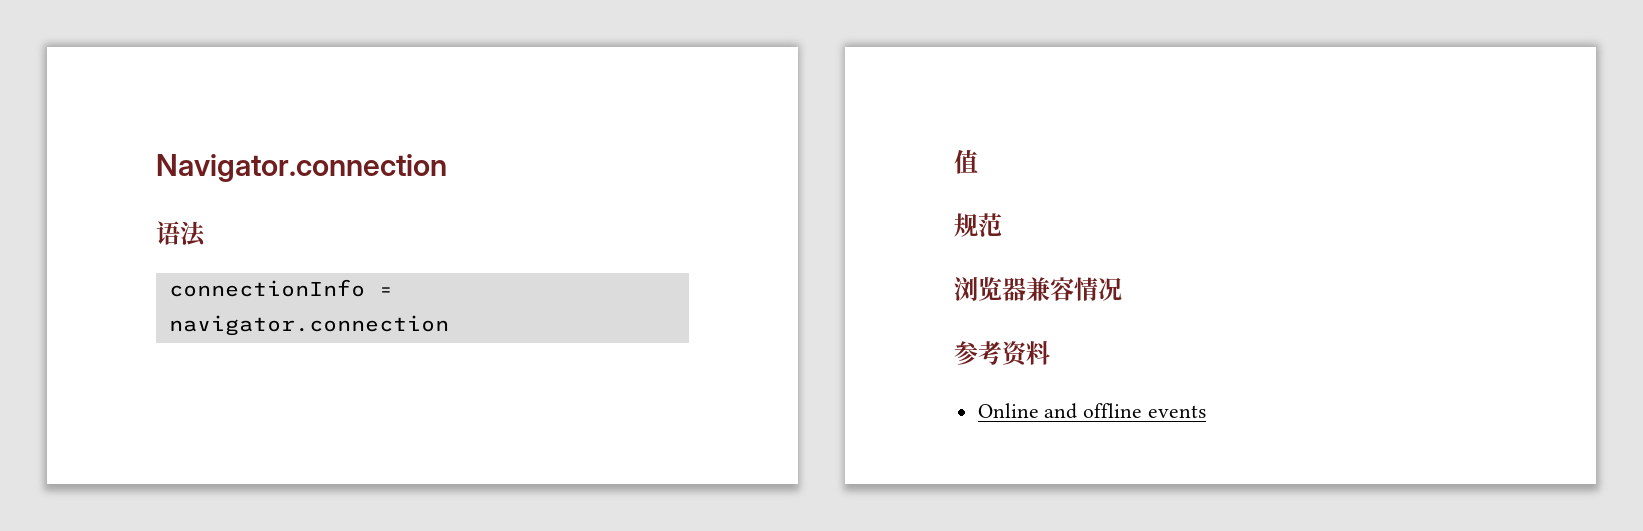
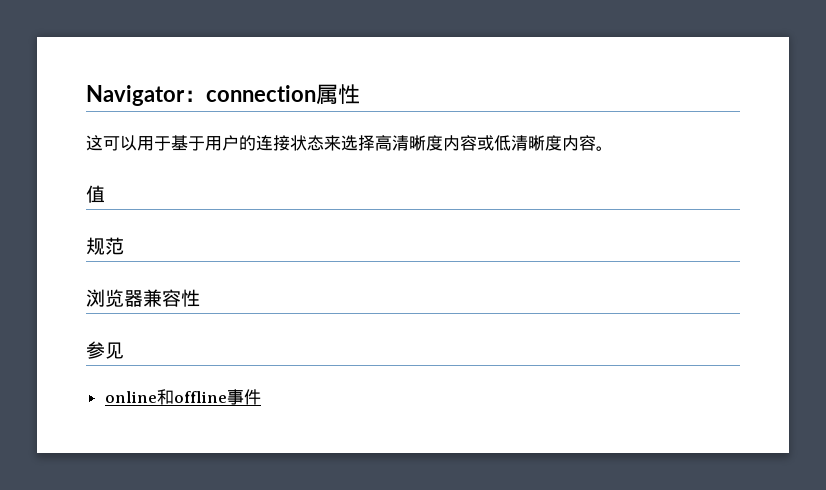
- Navigator.connection
- 语法
- connectionInfo = navigator.connection
+ Navigator：connection属性
+ 这可以用于基于用户的连接状态来选择高清晰度内容或低清晰度内容。
- 浏览器兼容情况
+ 浏览器兼容性
- 参考资料
- Online and offline events
+ 参见
+ online和offline事件

